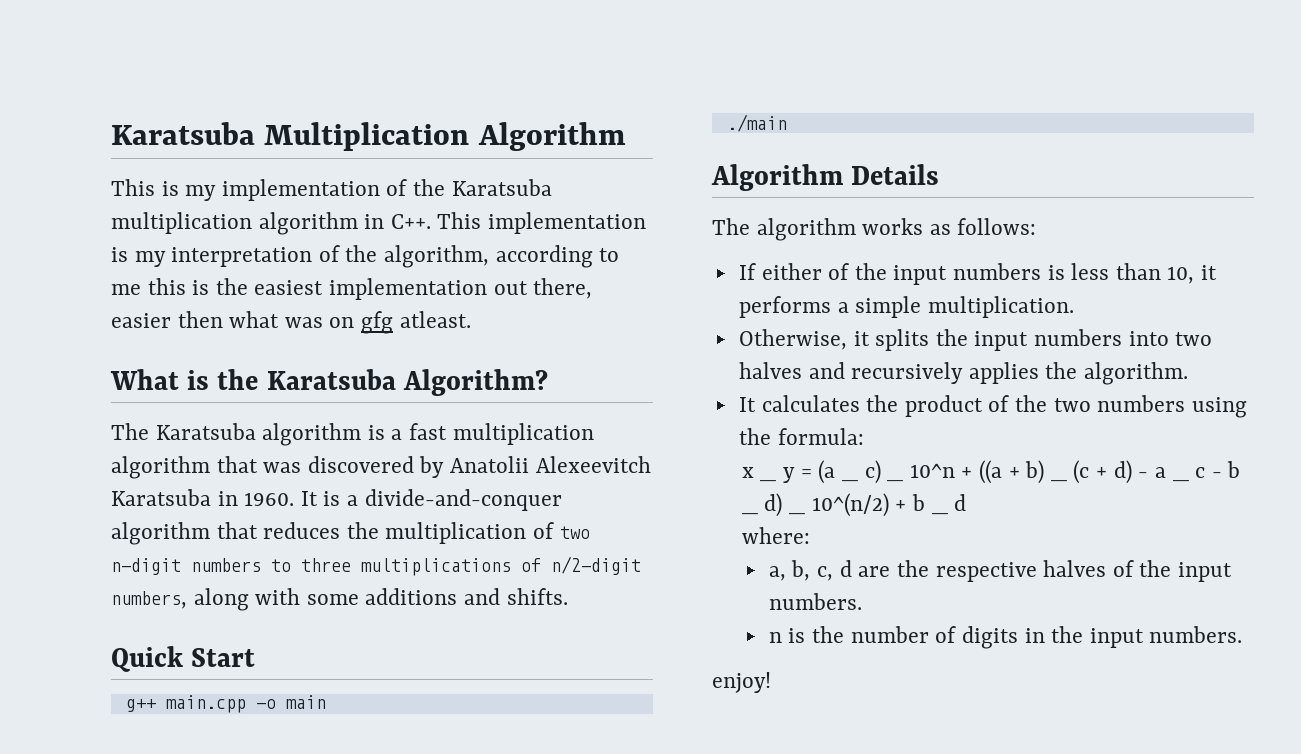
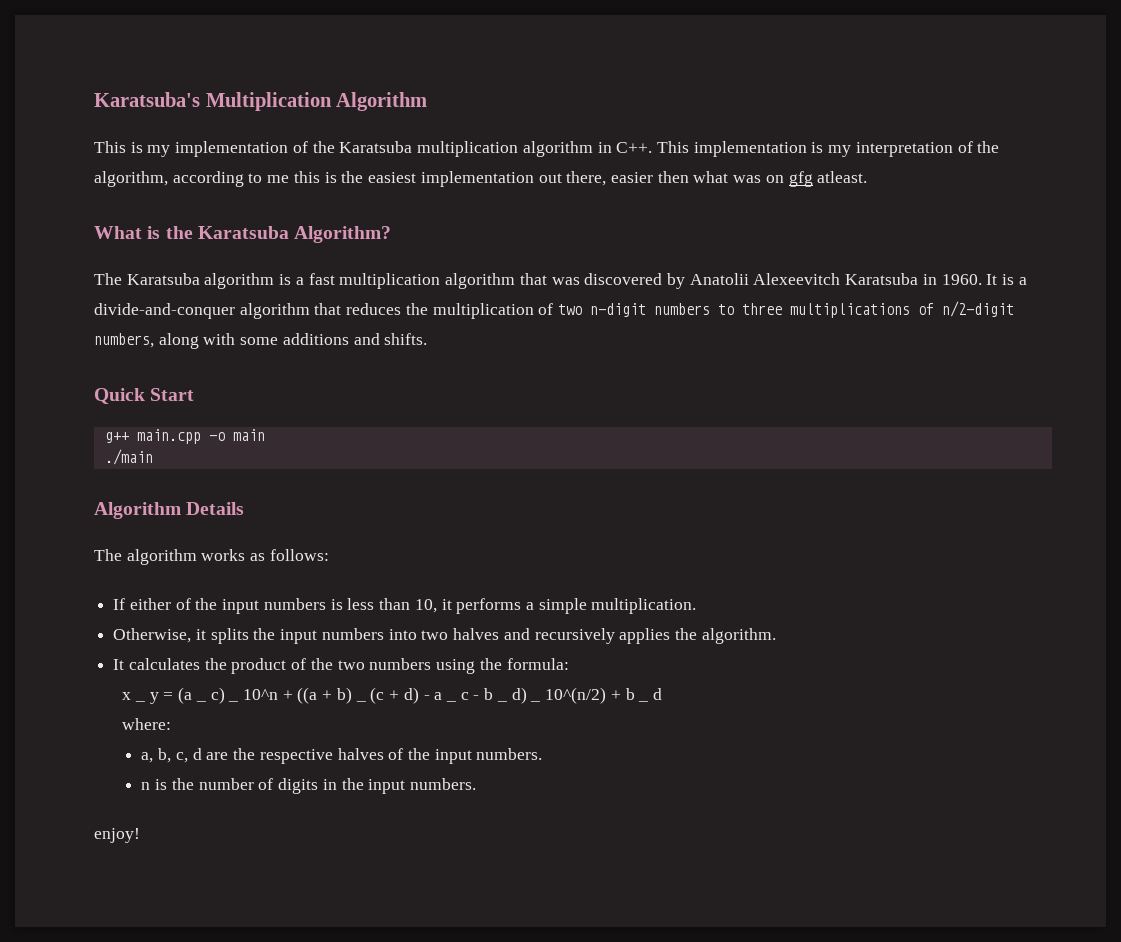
- Karatsuba Multiplication Algorithm
+ Karatsuba's Multiplication Algorithm

